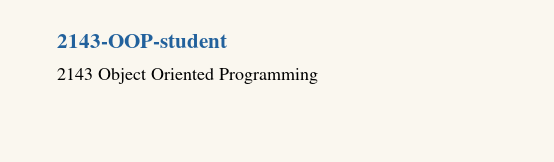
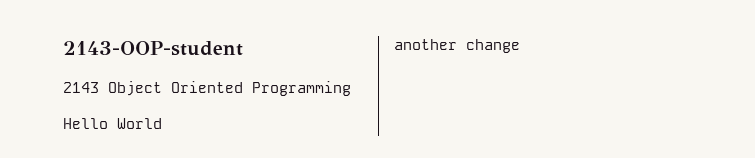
+ Hello World
+ another change

